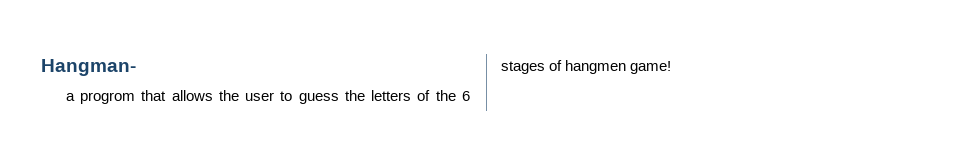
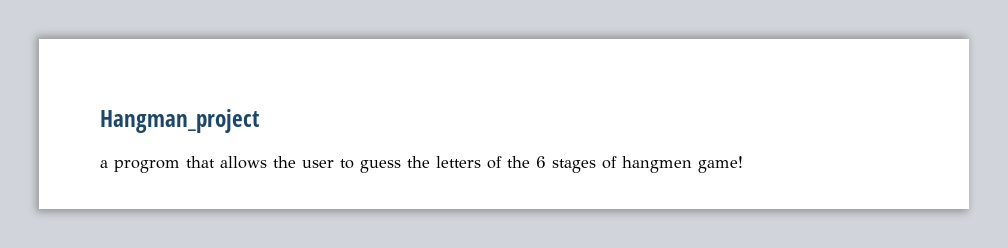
- Hangman-
+ Hangman_project

